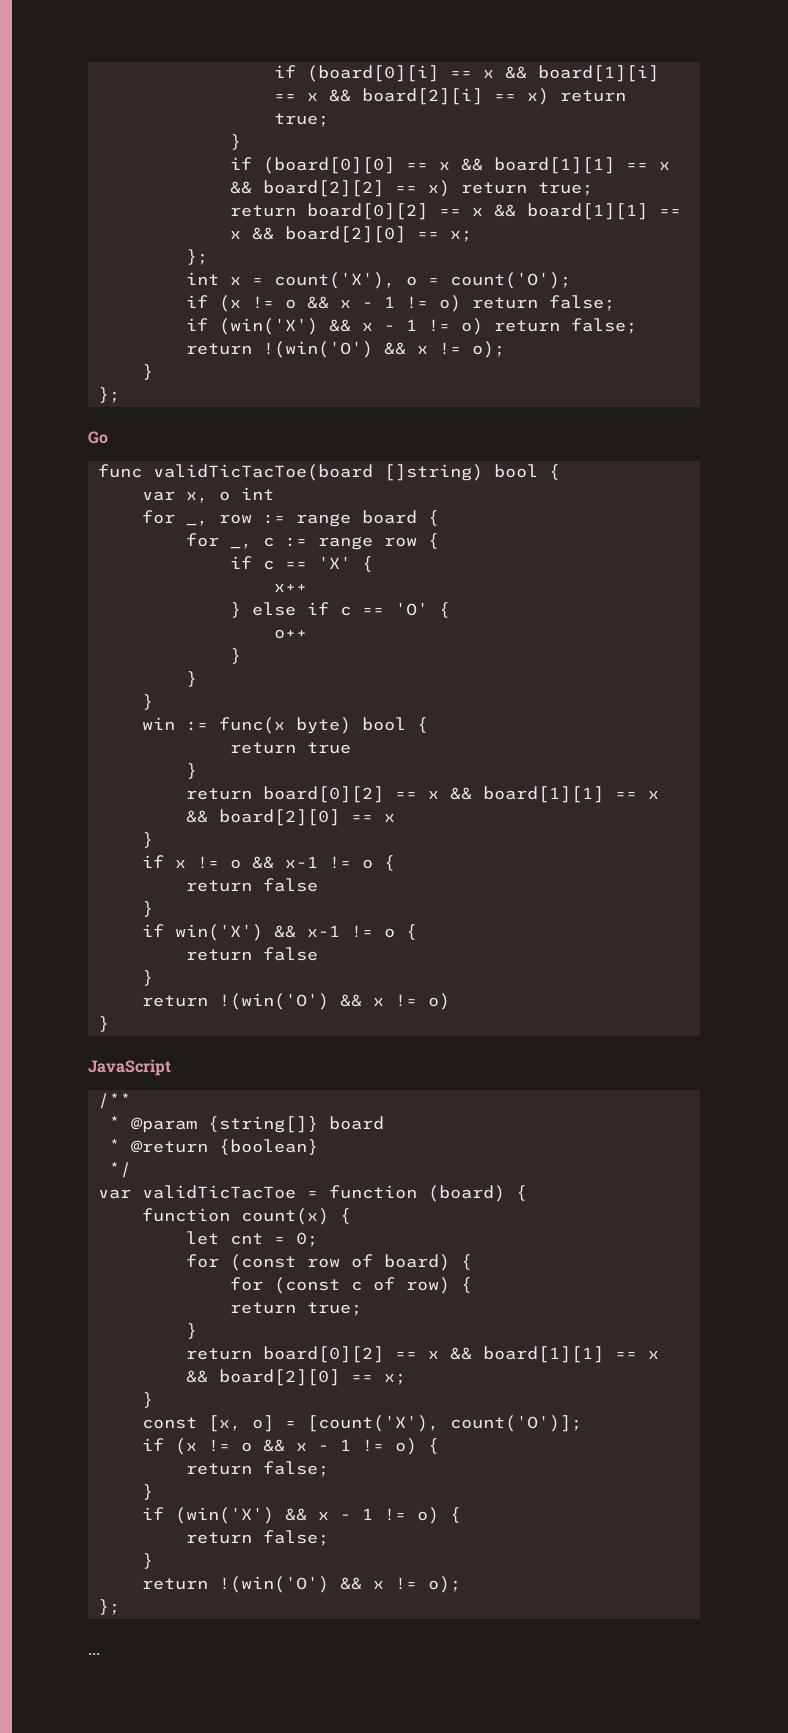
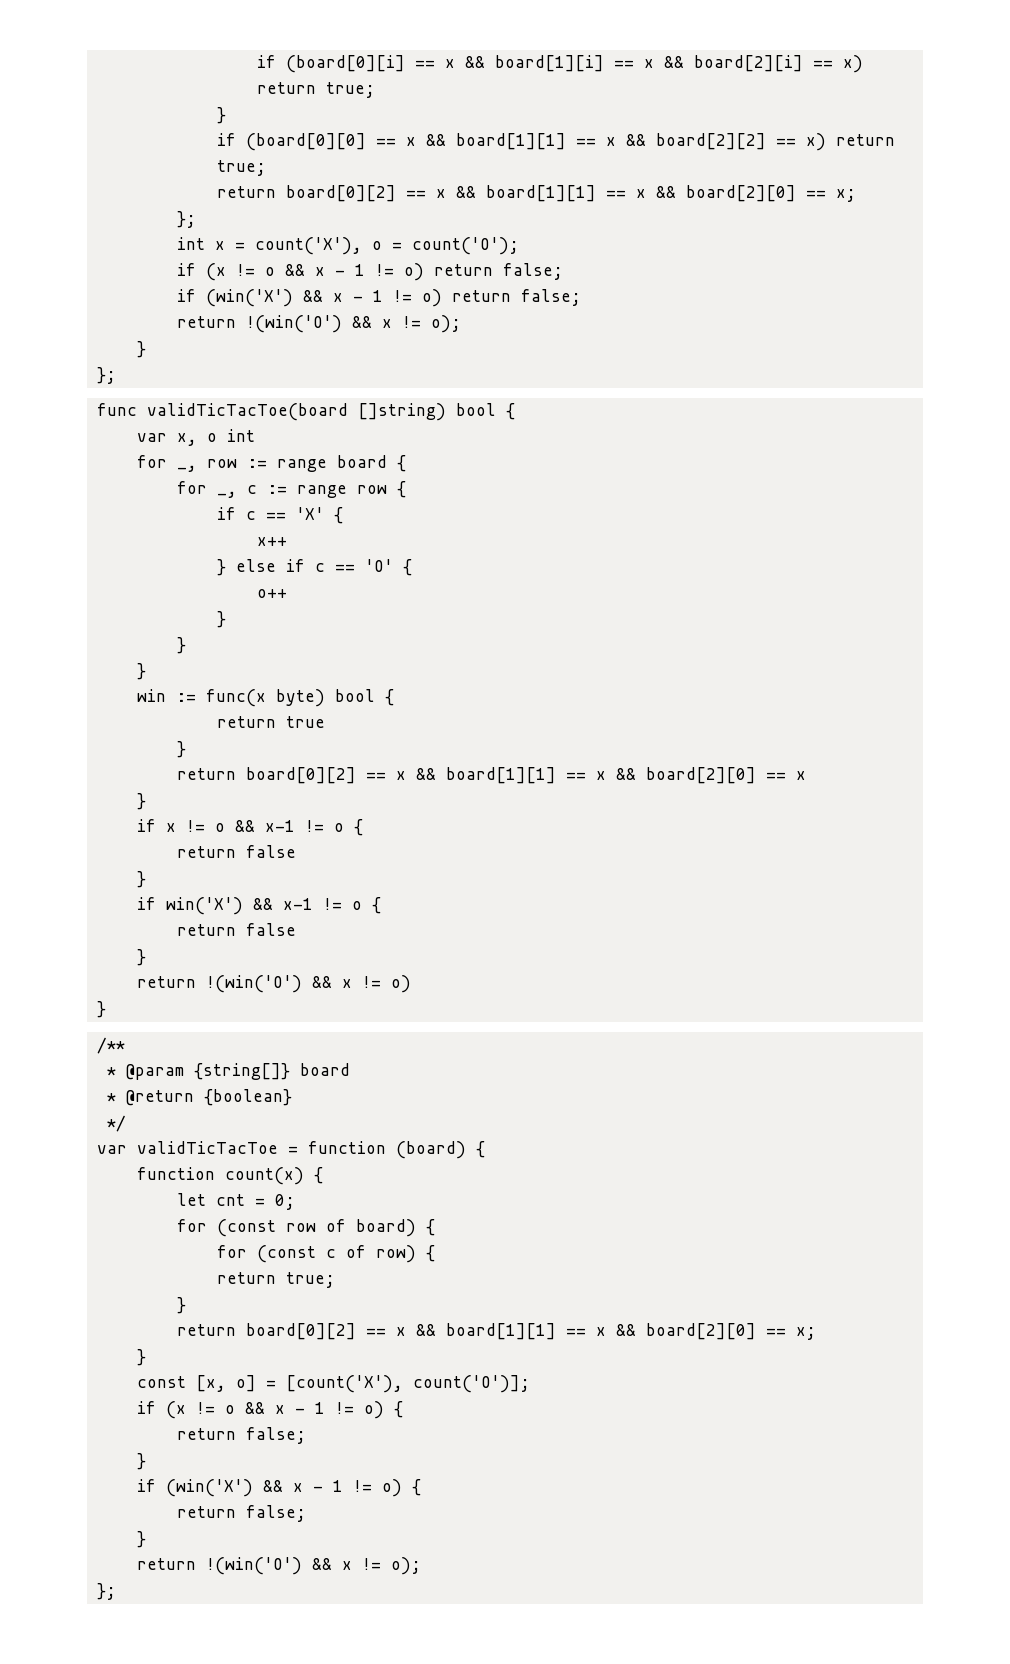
- Go
- JavaScript
- ...

